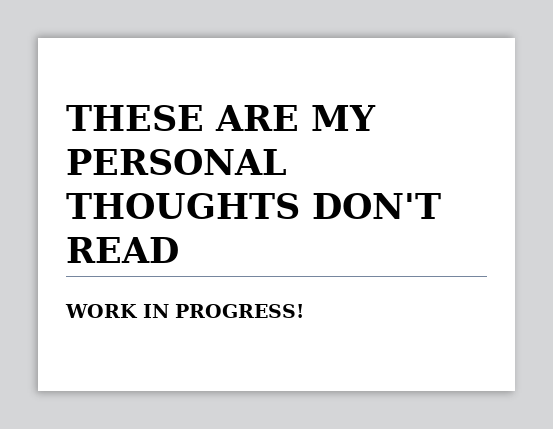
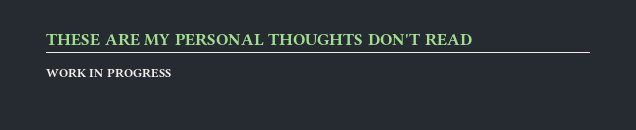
- WORK IN PROGRESS!
+ WORK IN PROGRESS

